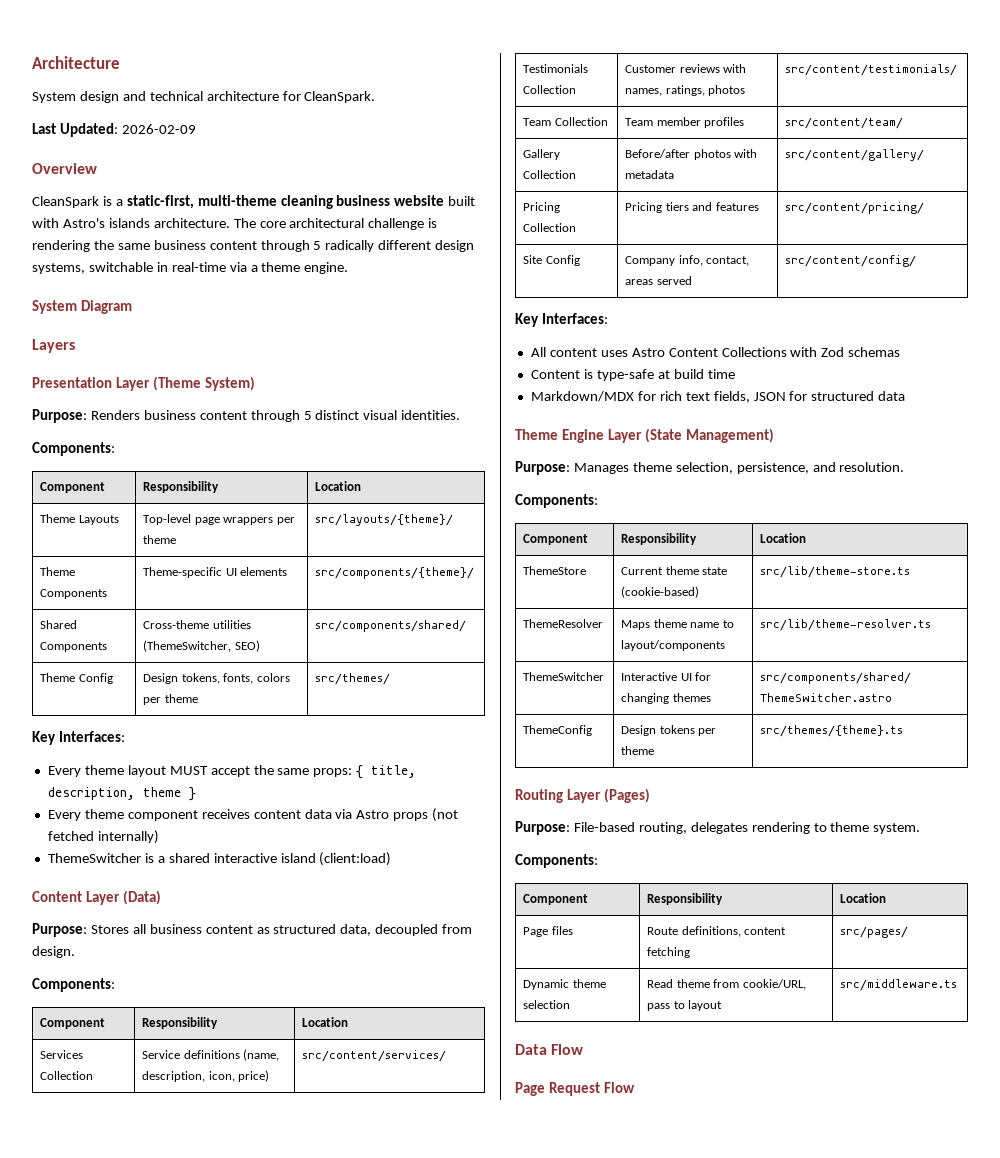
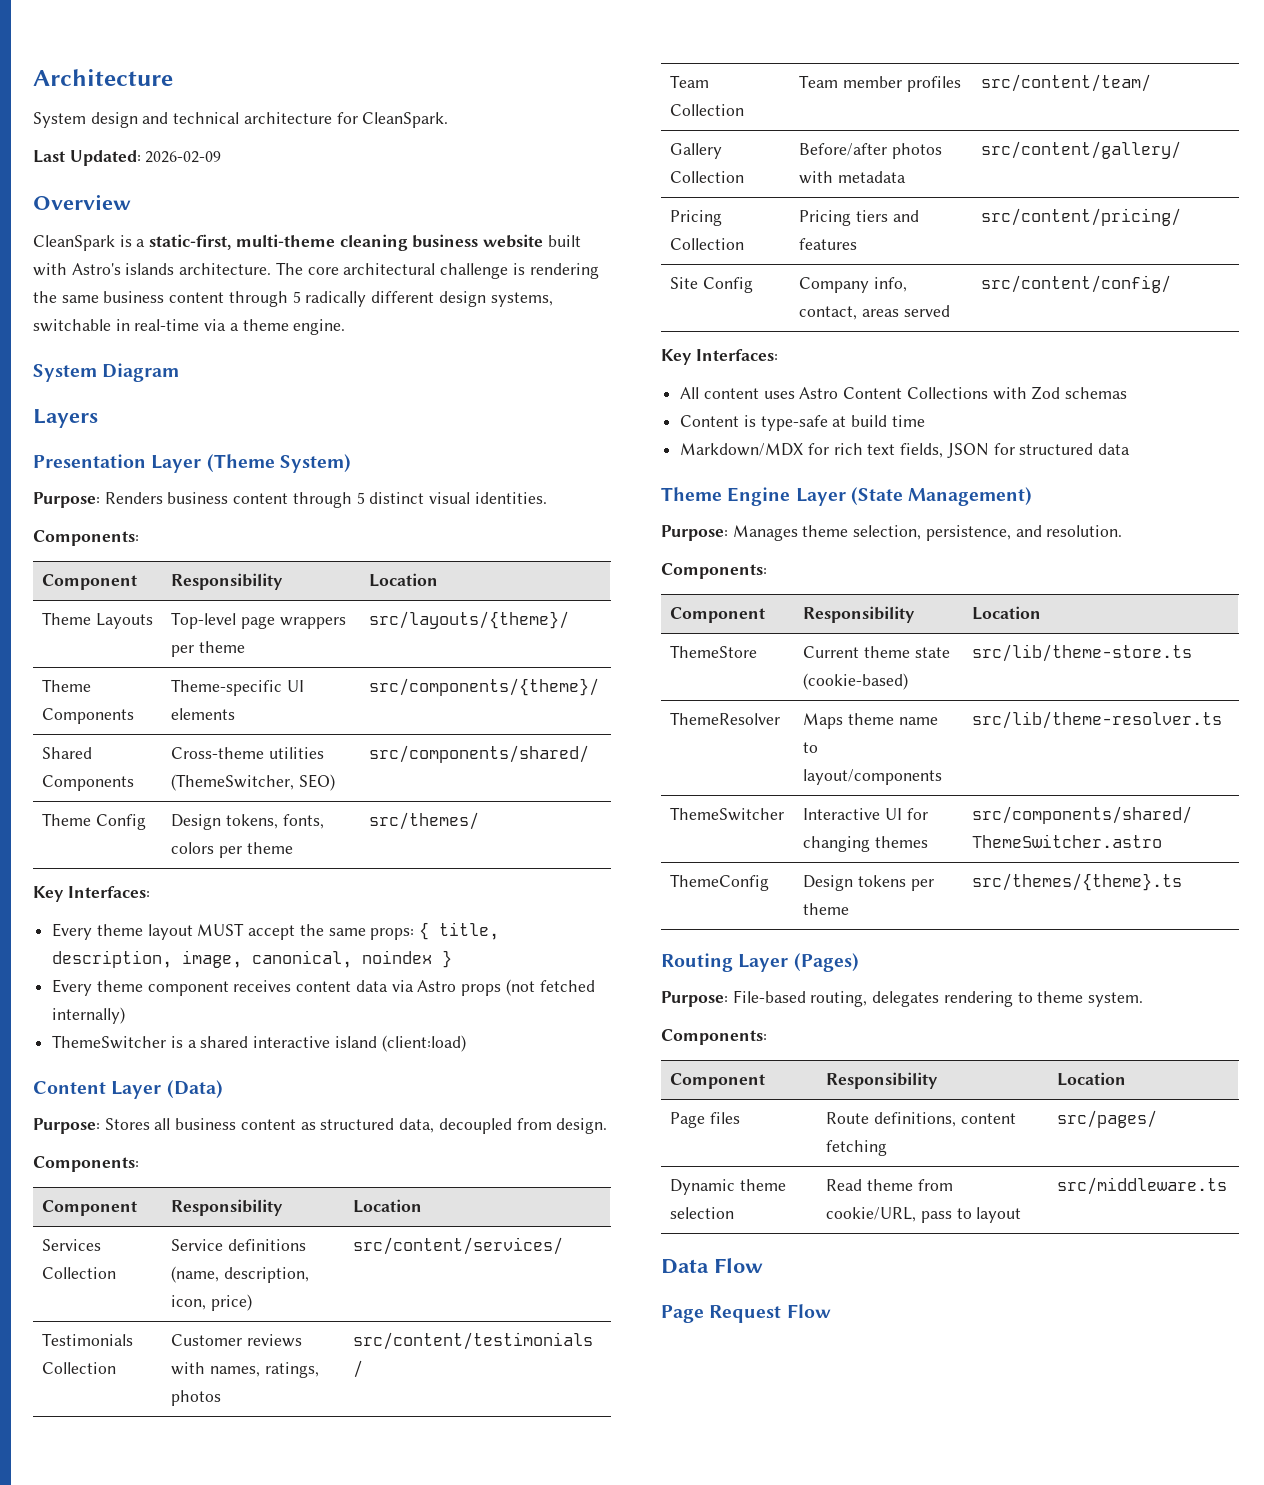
- Every theme layout MUST accept the same props: { title, description, theme }
+ Every theme layout MUST accept the same props: { title, description, image, canonical, noindex }

